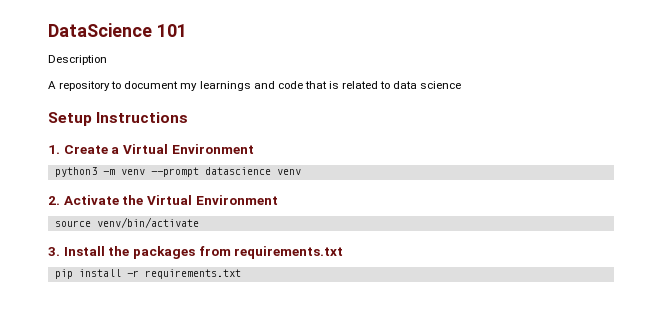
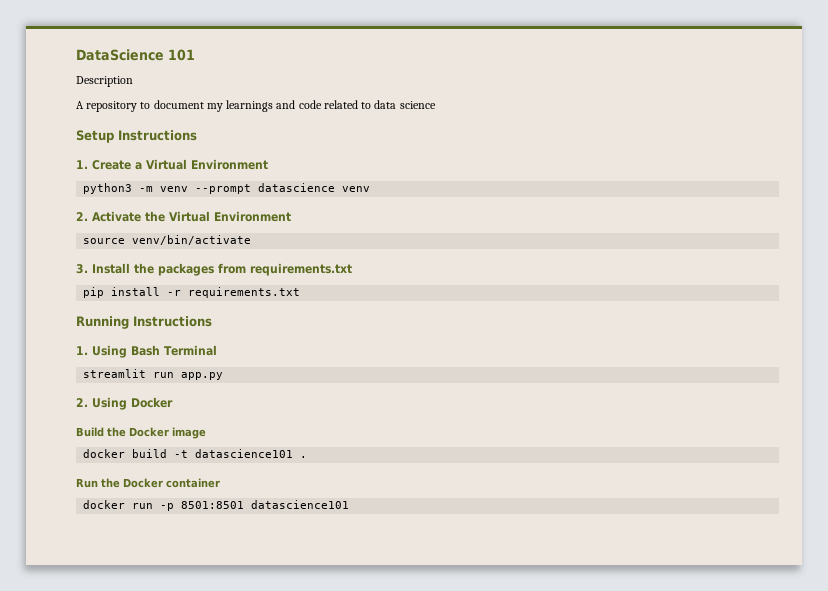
- A repository to document my learnings and code that is related to data science
+ A repository to document my learnings and code related to data science
+ Running Instructions
+ 1. Using Bash Terminal
+ streamlit run app.py
+ 2. Using Docker
+ Build the Docker image
+ docker build -t datascience101 .
+ Run the Docker container
+ docker run -p 8501:8501 datascience101

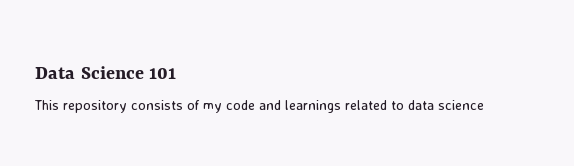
- DataScience 101
+ Data Science 101
- Description
- A repository to document my learnings and code related to data science
- Setup Instructions
- 1. Create a Virtual Environment
- python3 -m venv --prompt datascience venv
- 2. Activate the Virtual Environment
- source venv/bin/activate
- 3. Install the packages from requirements.txt
- pip install -r requirements.txt
- Running Instructions
- 1. Using Bash Terminal
- streamlit run app.py
- 2. Using Docker
- Build the Docker image
- docker build -t datascience101 .
- Run the Docker container
- docker run -p 8501:8501 datascience101
+ This repository consists of my code and learnings related to data science

